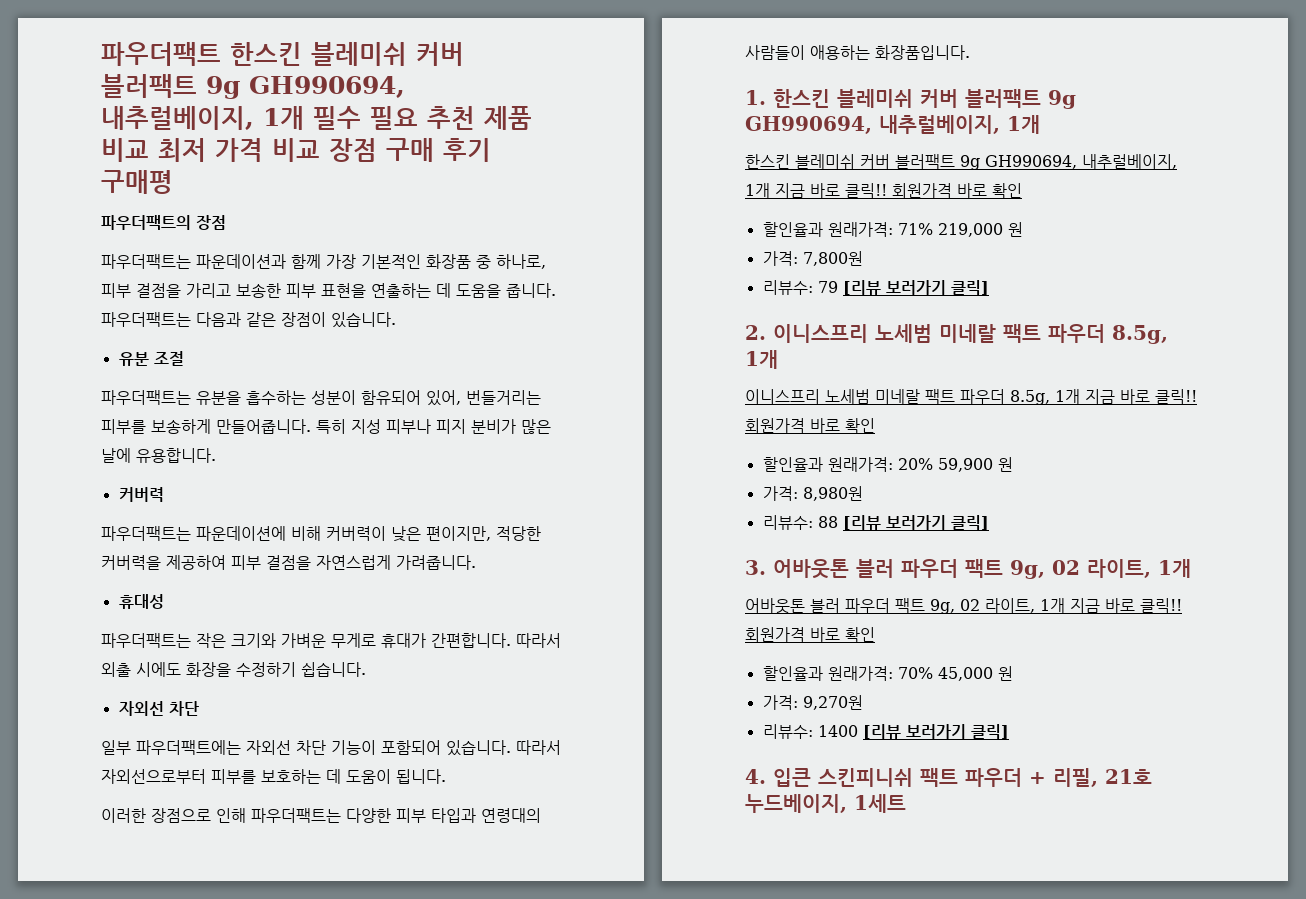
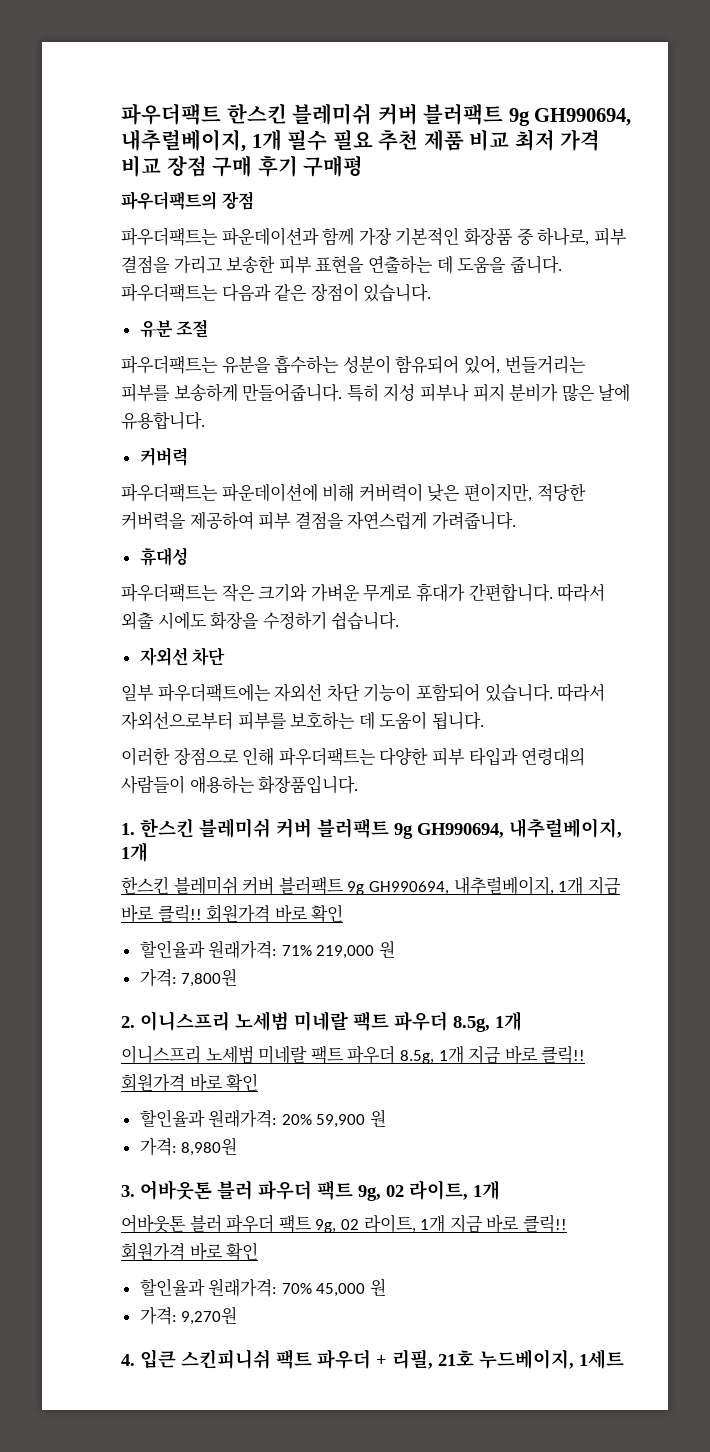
- 리뷰수: 79 [리뷰 보러가기 클릭]
- 리뷰수: 88 [리뷰 보러가기 클릭]
- 리뷰수: 1400 [리뷰 보러가기 클릭]

